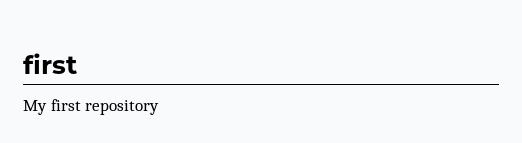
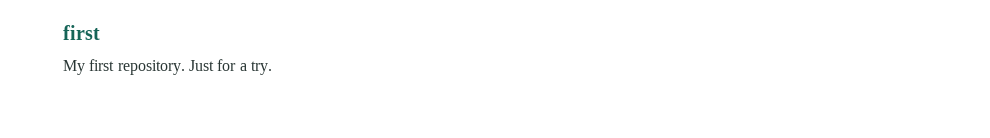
- My first repository
+ My first repository. Just for a try.

